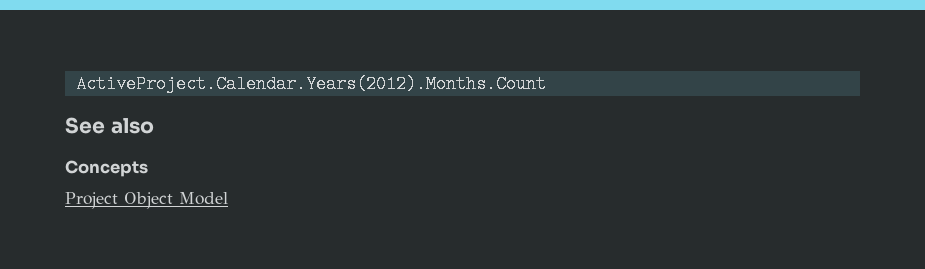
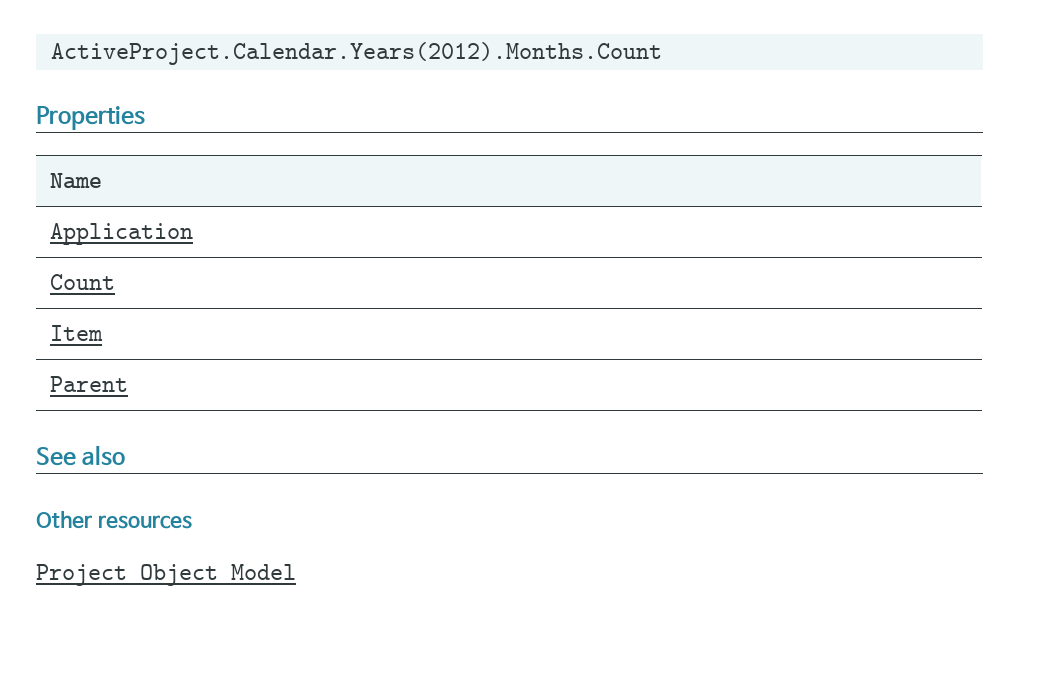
+ Properties
+ Name
+ Application
+ Count
+ Item
+ Parent
- Concepts
+ Other resources

